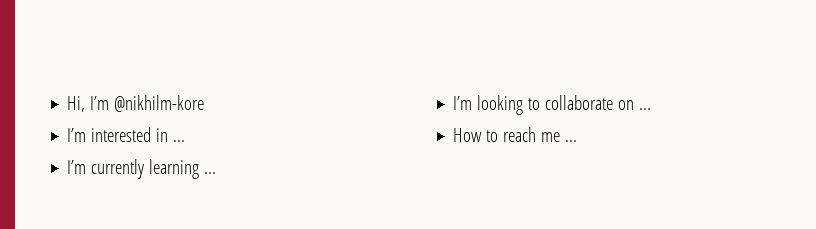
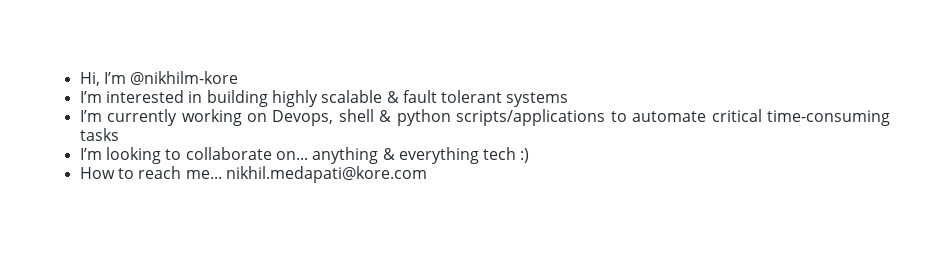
- I’m interested in ...
- I’m currently learning ...
- I’m looking to collaborate on ...
+ I’m interested in building highly scalable & fault tolerant systems
+ I’m currently working on Devops, shell & python scripts/applications to automate critical time-consuming tasks
+ I’m looking to collaborate on... anything & everything tech :)
- How to reach me ...
+ How to reach me... nikhil.medapati@kore.com

